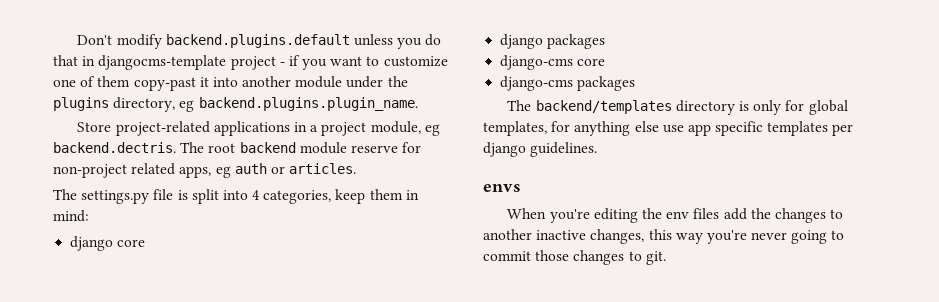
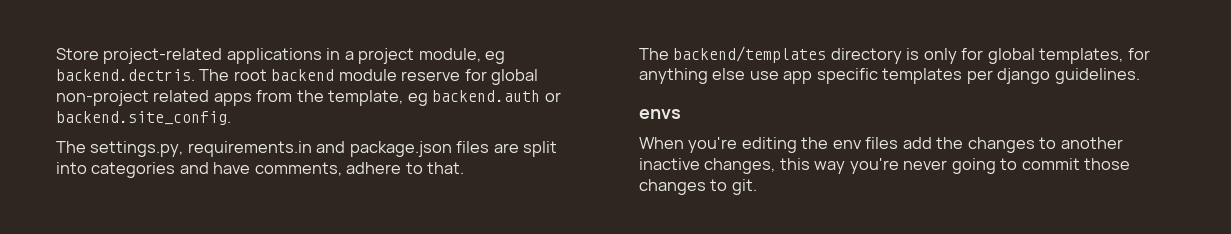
- Don't modify backend.plugins.default unless you do that in djangocms-template project - if you want to customize one of them copy-past it into another module under the plugins directory, eg backend.plugins.plugin_name.
- Store project-related applications in a project module, eg backend.dectris. The root backend module reserve for non-project related apps, eg auth or articles.
- The settings.py file is split into 4 categories, keep them in mind:
- django core
- django packages
- django-cms core
- django-cms packages
+ Store project-related applications in a project module, eg backend.dectris. The root backend module reserve for global non-project related apps from the template, eg backend.auth or backend.site_config.
+ The settings.py, requirements.in and package.json files are split into categories and have comments, adhere to that.

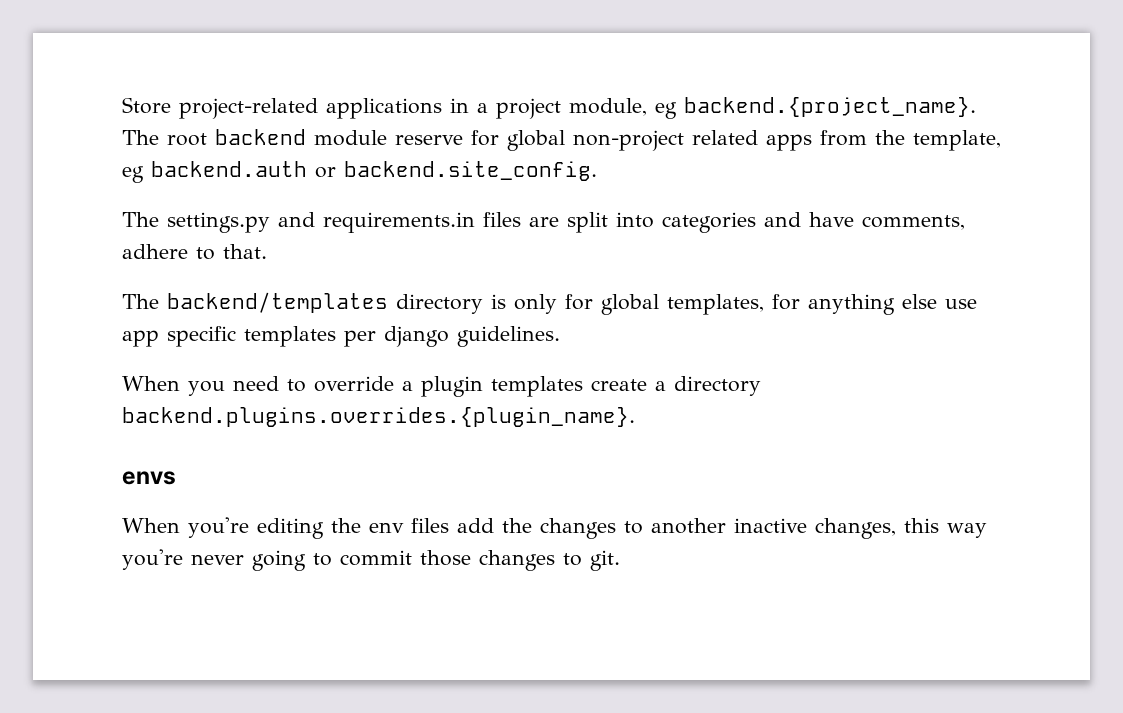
- Store project-related applications in a project module, eg backend.dectris. The root backend module reserve for global non-project related apps from the template, eg backend.auth or backend.site_config.
+ Store project-related applications in a project module, eg backend.{project_name}. The root backend module reserve for global non-project related apps from the template, eg backend.auth or backend.site_config.
- The settings.py, requirements.in and package.json files are split into categories and have comments, adhere to that.
+ The settings.py and requirements.in files are split into categories and have comments, adhere to that.
+ When you need to override a plugin templates create a directory backend.plugins.overrides.{plugin_name}.

